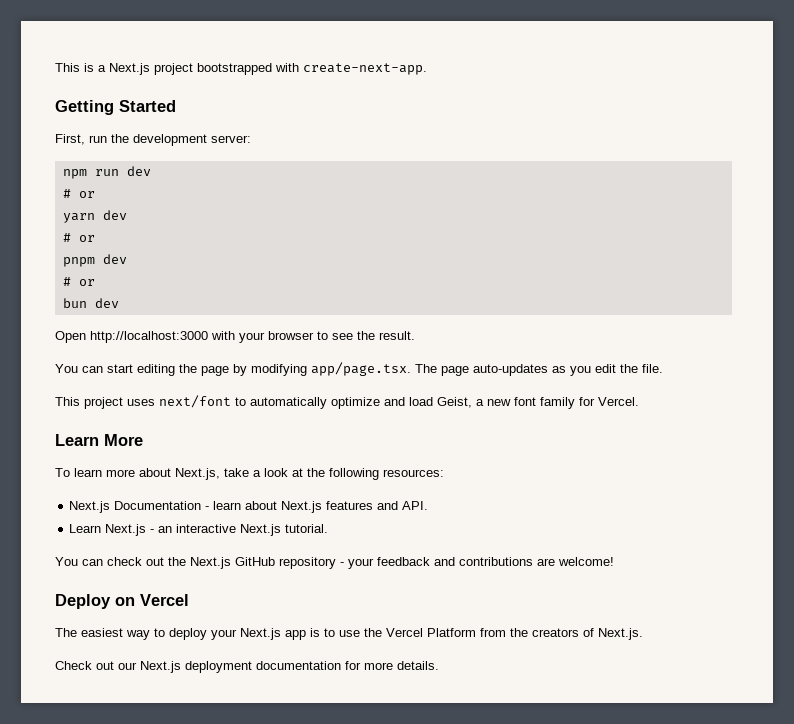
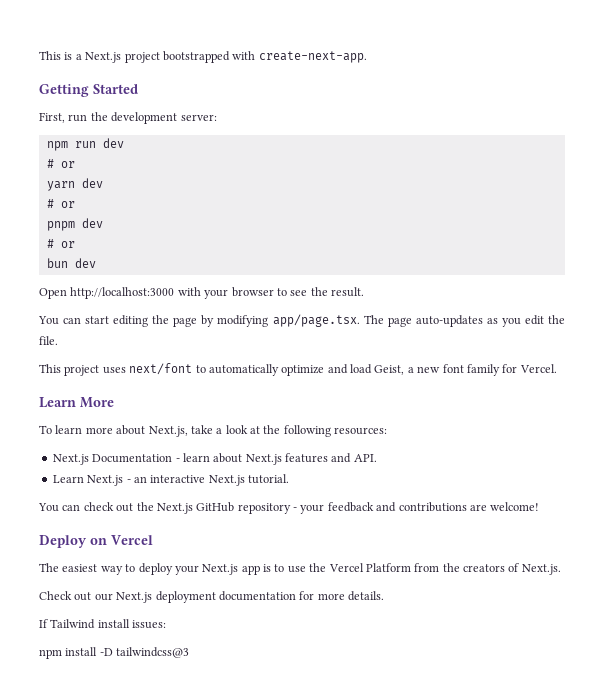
+ If Tailwind install issues:
+ npm install -D tailwindcss@3

